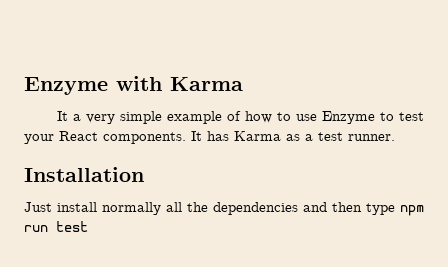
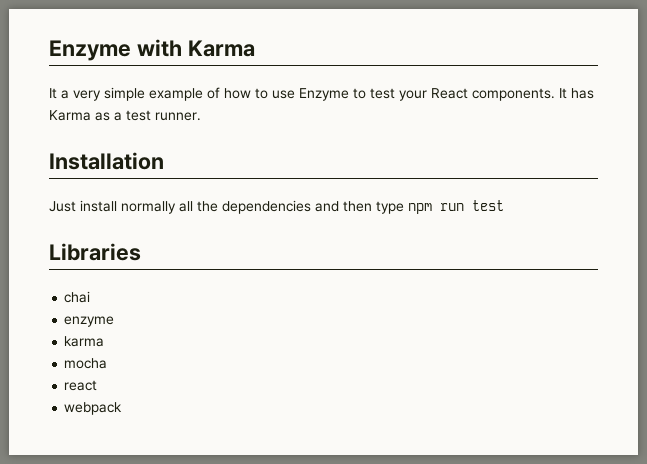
+ Libraries
+ chai
+ enzyme
+ karma
+ mocha
+ react
+ webpack

